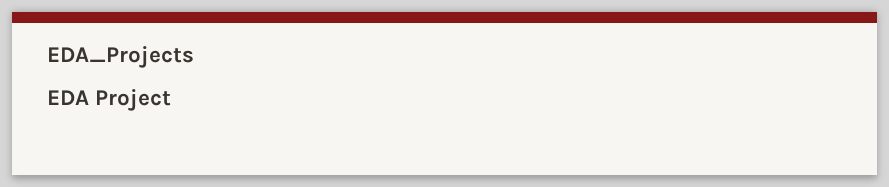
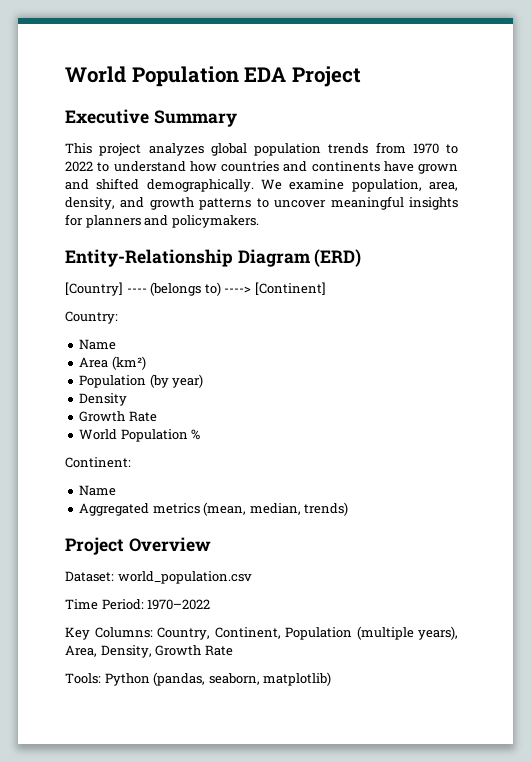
- EDA_Projects
- EDA Project
+ World Population EDA Project
+ Executive Summary
+ This project analyzes global population trends from 1970 to 2022 to understand how countries and continents have grown and shifted demographically. We examine population, area, density, and growth patterns to uncover meaningful insights for planners and policymakers.
+ Entity-Relationship Diagram (ERD)
+ [Country] ---- (belongs to) ----> [Continent]
+ Country:
+ Name
+ Area (km²)
+ Population (by year)
+ Density
+ Growth Rate
+ World Population %
+ Continent:
+ Name
+ Aggregated metrics (mean, median, trends)
+ Project Overview
+ Dataset: world_population.csv
+ Time Period: 1970–2022
+ Key Columns: Country, Continent, Population (multiple years), Area, Density, Growth Rate
+ Tools: Python (pandas, seaborn, matplotlib)

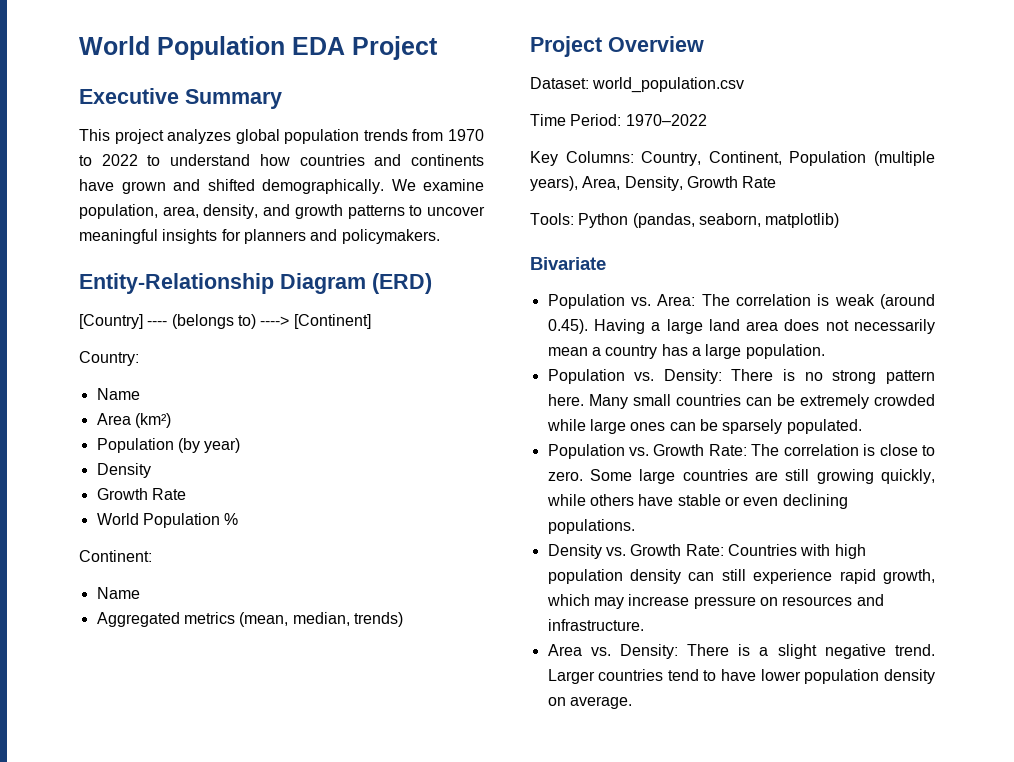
+ Bivariate
+ Population vs. Area: The correlation is weak (around 0.45). Having a large land area does not necessarily mean a country has a large population.
+ Population vs. Density: There is no strong pattern here. Many small countries can be extremely crowded while large ones can be sparsely populated.
+ Population vs. Growth Rate: The correlation is close to zero. Some large countries are still growing quickly, while others have stable or even declining populations.
+ Density vs. Growth Rate: Countries with high population density can still experience rapid growth, which may increase pressure on resources and infrastructure.
+ Area vs. Density: There is a slight negative trend. Larger countries tend to have lower population density on average.

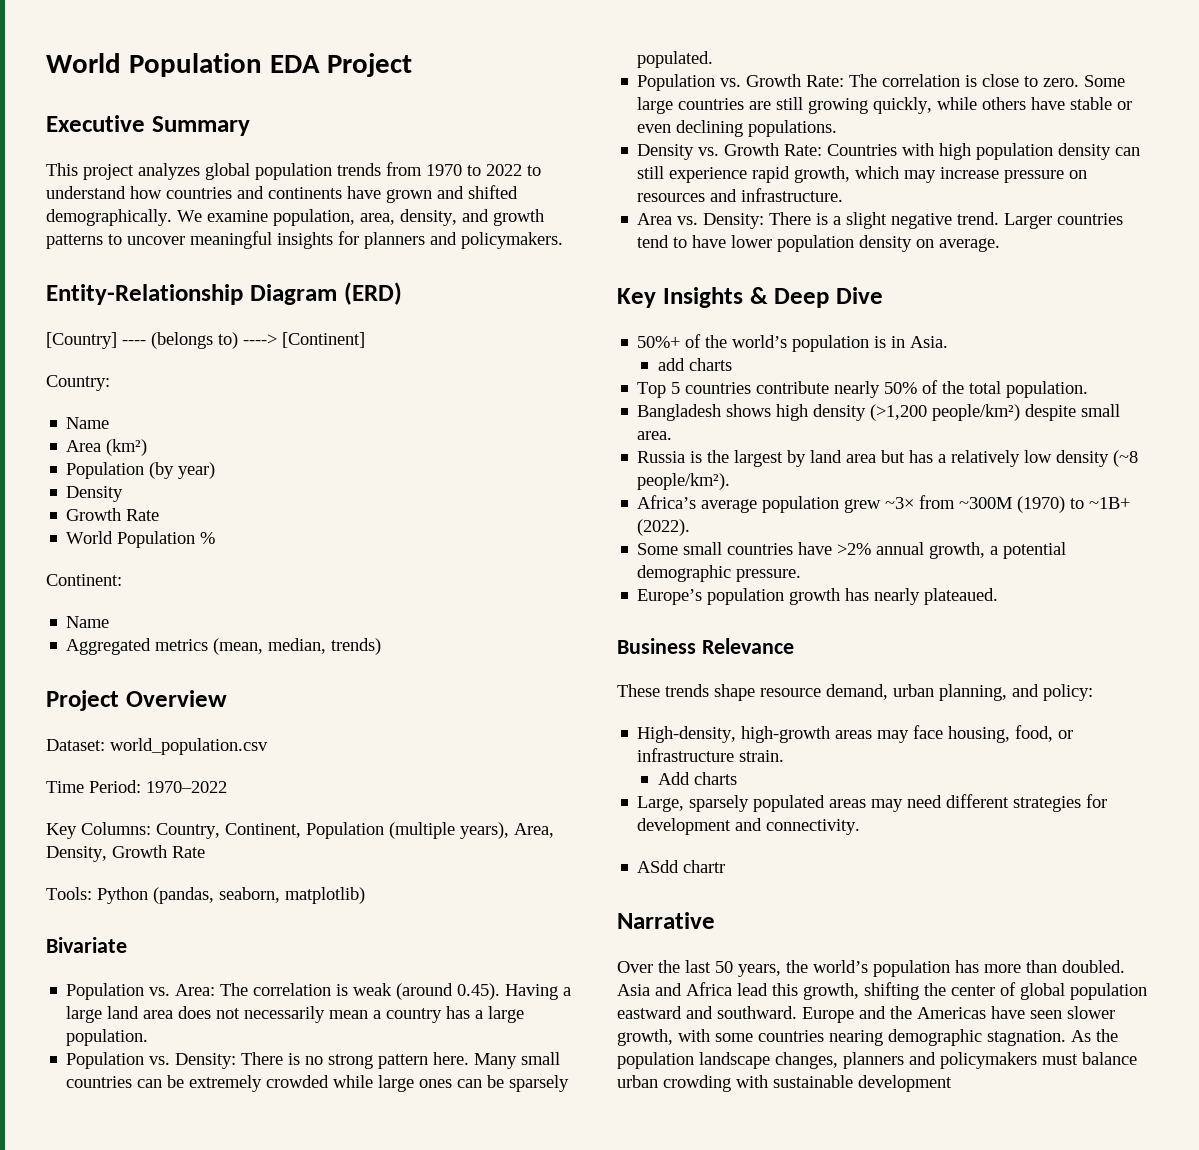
+ Key Insights & Deep Dive
+ 50%+ of the world’s population is in Asia.
+ add charts
+ Top 5 countries contribute nearly 50% of the total population.
+ Bangladesh shows high density (>1,200 people/km²) despite small area.
+ Russia is the largest by land area but has a relatively low density (~8 people/km²).
+ Africa’s average population grew ~3× from ~300M (1970) to ~1B+ (2022).
+ Some small countries have >2% annual growth, a potential demographic pressure.
+ Europe’s population growth has nearly plateaued.
+ Business Relevance
+ These trends shape resource demand, urban planning, and policy:
+ High-density, high-growth areas may face housing, food, or infrastructure strain.
+ Add charts
+ Large, sparsely populated areas may need different strategies for development and connectivity.
+ ASdd chartr
+ Narrative
+ Over the last 50 years, the world’s population has more than doubled. Asia and Africa lead this growth, shifting the center of global population eastward and southward. Europe and the Americas have seen slower growth, with some countries nearing demographic stagnation. As the population landscape changes, planners and policymakers must balance urban crowding with sustainable development

